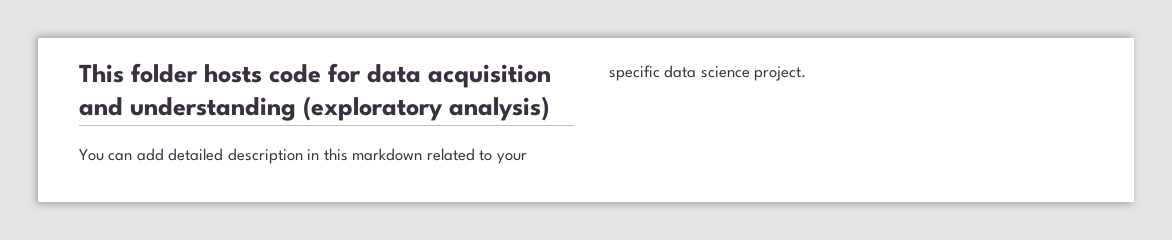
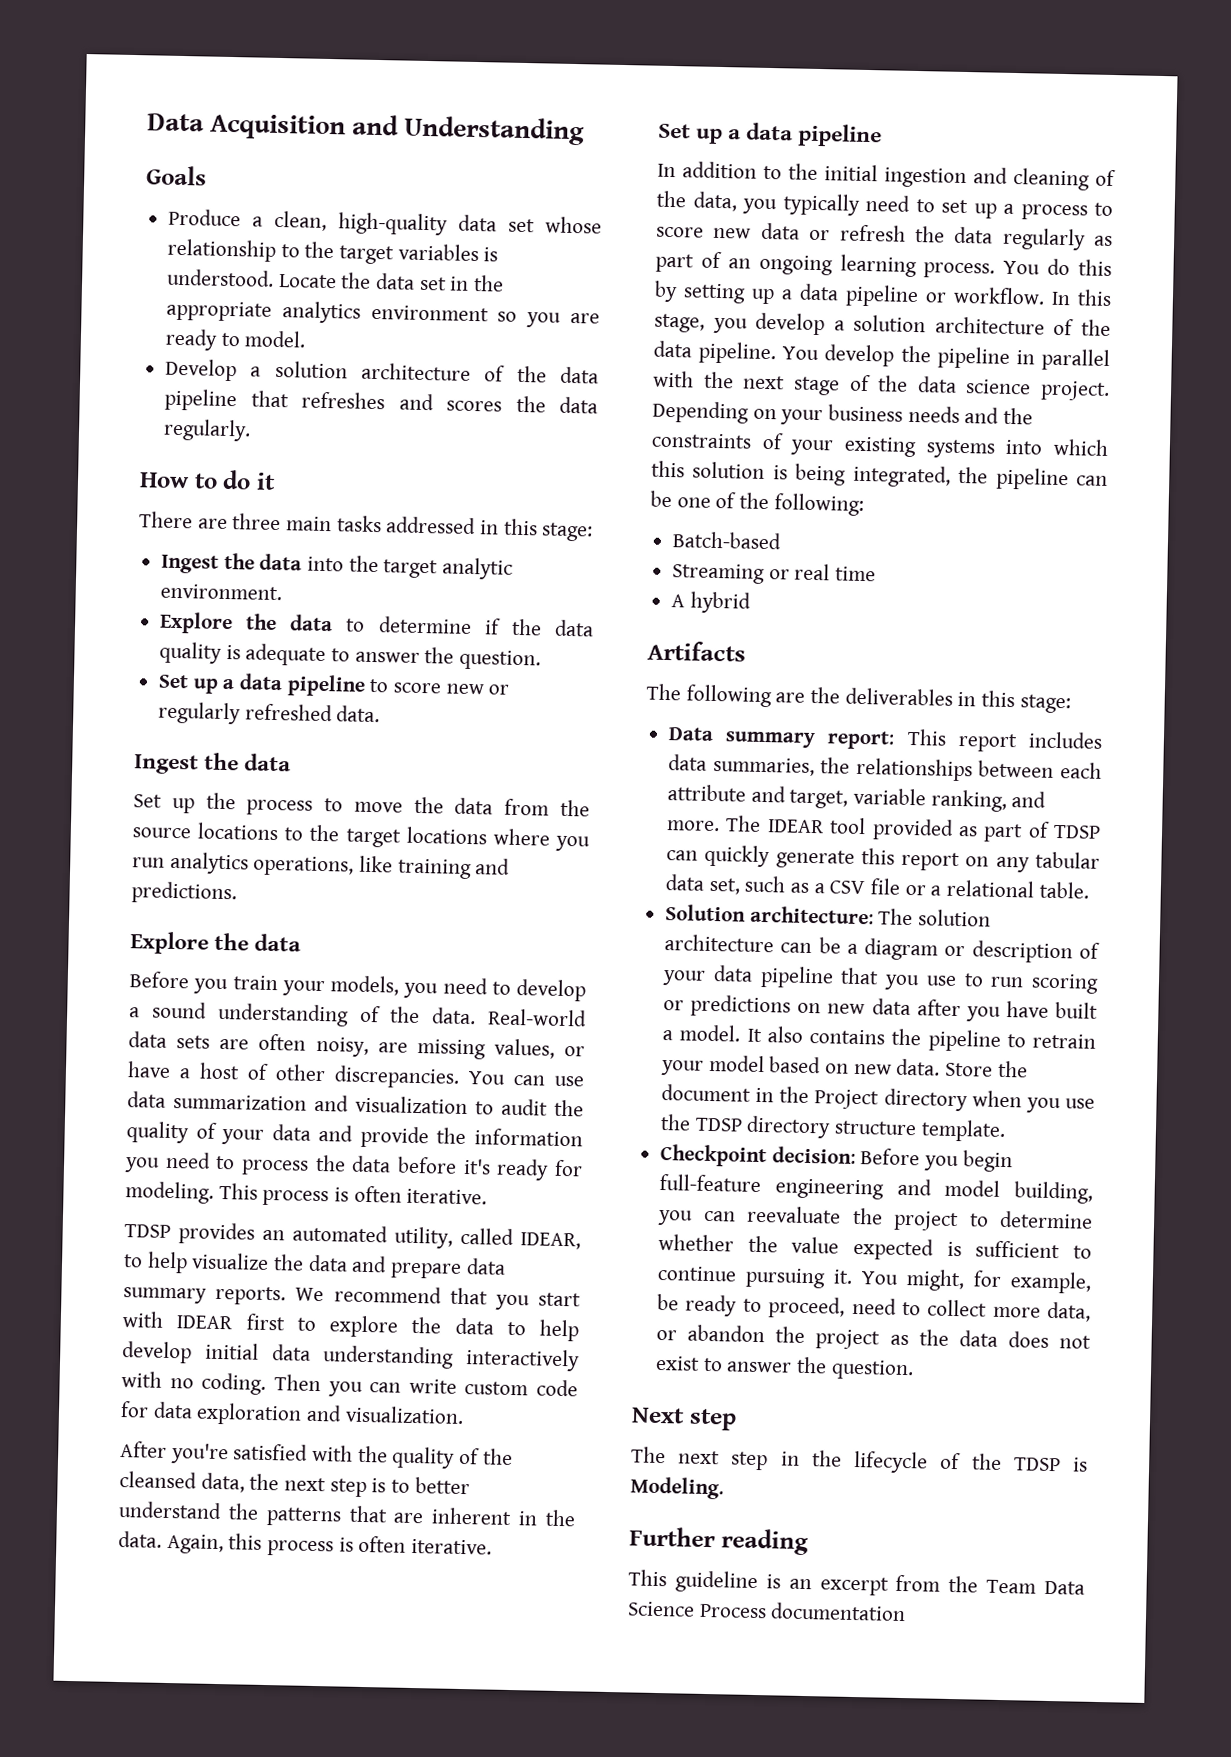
- This folder hosts code for data acquisition and understanding (exploratory analysis)
- You can add detailed description in this markdown related to your specific data science project.
+ Data Acquisition and Understanding
+ Goals
+ Produce a clean, high-quality data set whose relationship to the target variables is understood. Locate the data set in the appropriate analytics environment so you are ready to model.
+ Develop a solution architecture of the data pipeline that refreshes and scores the data regularly.
+ How to do it
+ There are three main tasks addressed in this stage:
+ Ingest the data into the target analytic environment.
+ Explore the data to determine if the data quality is adequate to answer the question.
+ Set up a data pipeline to score new or regularly refreshed data.
+ Ingest the data
+ Set up the process to move the data from the source locations to the target locations where you run analytics operations, like training and predictions.
+ Explore the data
+ Before you train your models, you need to develop a sound understanding of the data. Real-world data sets are often noisy, are missing values, or have a host of other discrepancies. You can use data summarization and visualization to audit the quality of your data and provide the information you need to process the data before it's ready for modeling. This process is often iterative.
+ TDSP provides an automated utility, called IDEAR, to help visualize the data and prepare data summary reports. We recommend that you start with IDEAR first to explore the data to help develop initial data understanding interactively with no coding. Then you can write custom code for data exploration and visualization.
+ After you're satisfied with the quality of the cleansed data, the next step is to better understand the patterns that are inherent in the data. Again, this process is often iterative.
+ Set up a data pipeline
+ In addition to the initial ingestion and cleaning of the data, you typically need to set up a process to score new data or refresh the data regularly as part of an ongoing learning process. You do this by setting up a data pipeline or workflow. In this stage, you develop a solution architecture of the data pipeline. You develop the pipeline in parallel with the next stage of the data science project. Depending on your business needs and the constraints of your existing systems into which this solution is being integrated, the pipeline can be one of the following:
+ Batch-based
+ Streaming or real time
+ A hybrid
+ Artifacts
+ The following are the deliverables in this stage:
+ Data summary report: This report includes data summaries, the relationships between each attribute and target, variable ranking, and more. The IDEAR tool provided as part of TDSP can quickly generate this report on any tabular data set, such as a CSV file or a relational table.
+ Solution architecture: The solution architecture can be a diagram or description of your data pipeline that you use to run scoring or predictions on new data after you have built a model. It also contains the pipeline to retrain your model based on new data. Store the document in the Project directory when you use the TDSP directory structure template.
+ Checkpoint decision: Before you begin full-feature engineering and model building, you can reevaluate the project to determine whether the value expected is sufficient to continue pursuing it. You might, for example, be ready to proceed, need to collect more data, or abandon the project as the data does not exist to answer the question.
+ Next step
+ The next step in the lifecycle of the TDSP is Modeling.
+ Further reading
+ This guideline is an excerpt from the Team Data Science Process documentation

